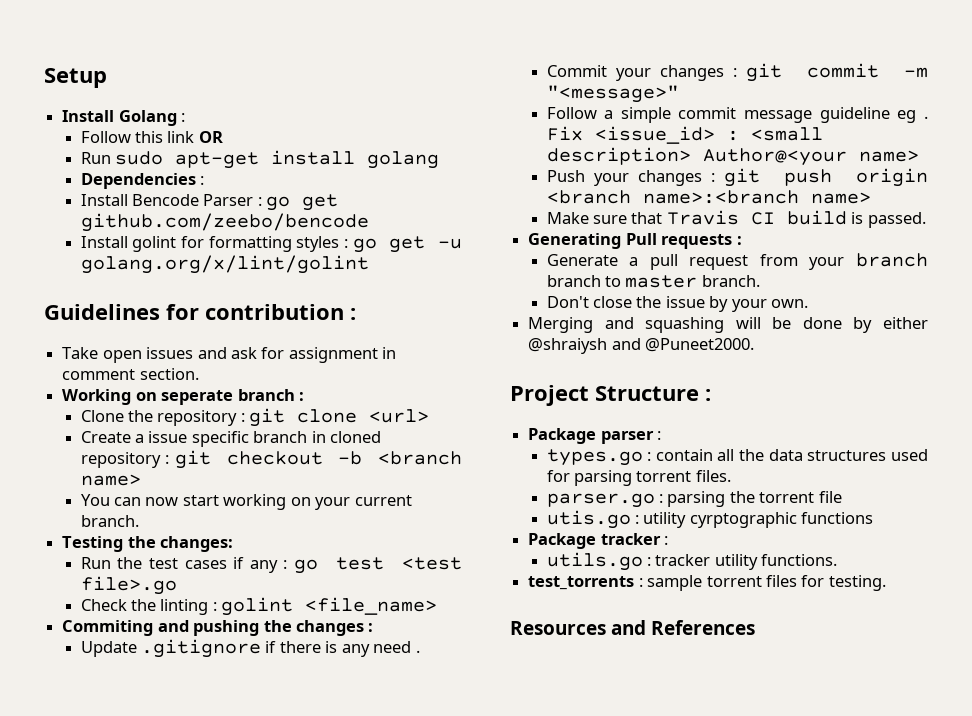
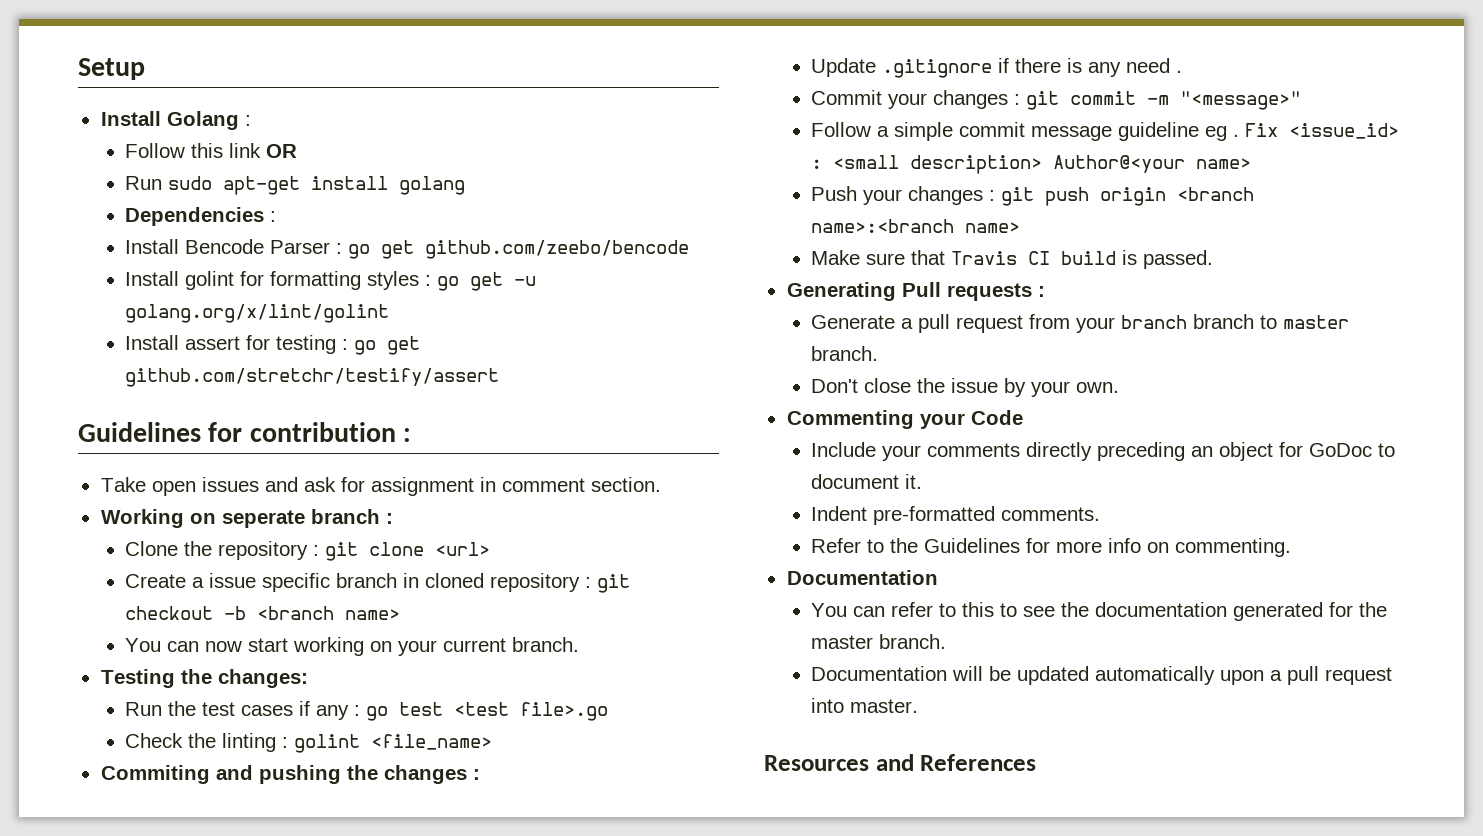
+ Install assert for testing : go get github.com/stretchr/testify/assert
- Merging and squashing will be done by either @shraiysh and @Puneet2000.
- Project Structure :
- Package parser :
- types.go : contain all the data structures used for parsing torrent files.
- parser.go : parsing the torrent file
- utis.go : utility cyrptographic functions
- Package tracker :
- utils.go : tracker utility functions.
- test_torrents : sample torrent files for testing.
+ Commenting your Code
+ Include your comments directly preceding an object for GoDoc to document it.
+ Indent pre-formatted comments.
+ Refer to the Guidelines for more info on commenting.
+ Documentation
+ You can refer to this to see the documentation generated for the master branch.
+ Documentation will be updated automatically upon a pull request into master.

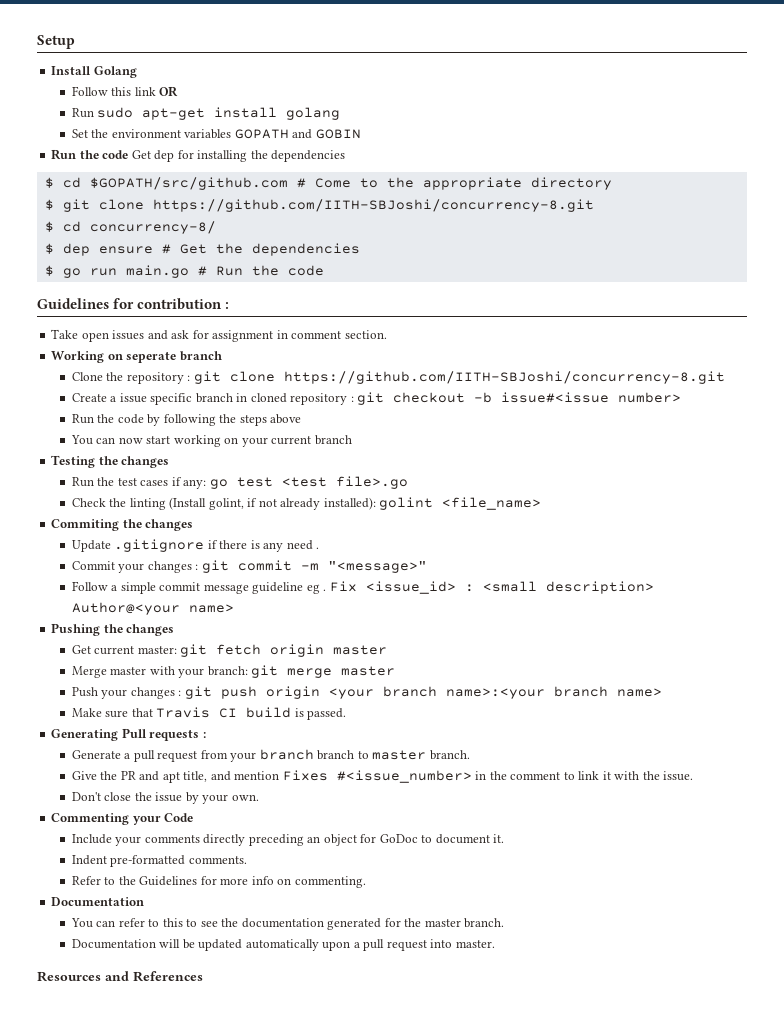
- Install Golang :
+ Install Golang
- Dependencies :
- Install Bencode Parser : go get github.com/zeebo/bencode
- Install golint for formatting styles : go get -u golang.org/x/lint/golint
- Install assert for testing : go get github.com/stretchr/testify/assert
+ Set the environment variables GOPATH and GOBIN
+ Run the code Get dep for installing the dependencies
+ $ cd $GOPATH/src/github.com # Come to the appropriate directory
+ $ git clone https://github.com/IITH-SBJoshi/concurrency-8.git
+ $ cd concurrency-8/
+ $ dep ensure # Get the dependencies
+ $ go run main.go # Run the code
- Working on seperate branch :
+ Working on seperate branch
- Clone the repository : git clone <url>
+ Clone the repository : git clone https://github.com/IITH-SBJoshi/concurrency-8.git
- Create a issue specific branch in cloned repository : git checkout -b <branch name>
+ Create a issue specific branch in cloned repository : git checkout -b issue#<issue number>
+ Run the code by following the steps above
- You can now start working on your current branch.
+ You can now start working on your current branch
- Testing the changes:
+ Testing the changes
- Run the test cases if any : go test <test file>.go
+ Run the test cases if any: go test <test file>.go
- Check the linting : golint <file_name>
+ Check the linting (Install golint, if not already installed): golint <file_name>
- Commiting and pushing the changes :
+ Commiting the changes
+ Pushing the changes
+ Get current master: git fetch origin master
+ Merge master with your branch: git merge master
- Push your changes : git push origin <branch name>:<branch name>
+ Push your changes : git push origin <your branch name>:<your branch name>
+ Give the PR and apt title, and mention Fixes #<issue_number> in the comment to link it with the issue.

